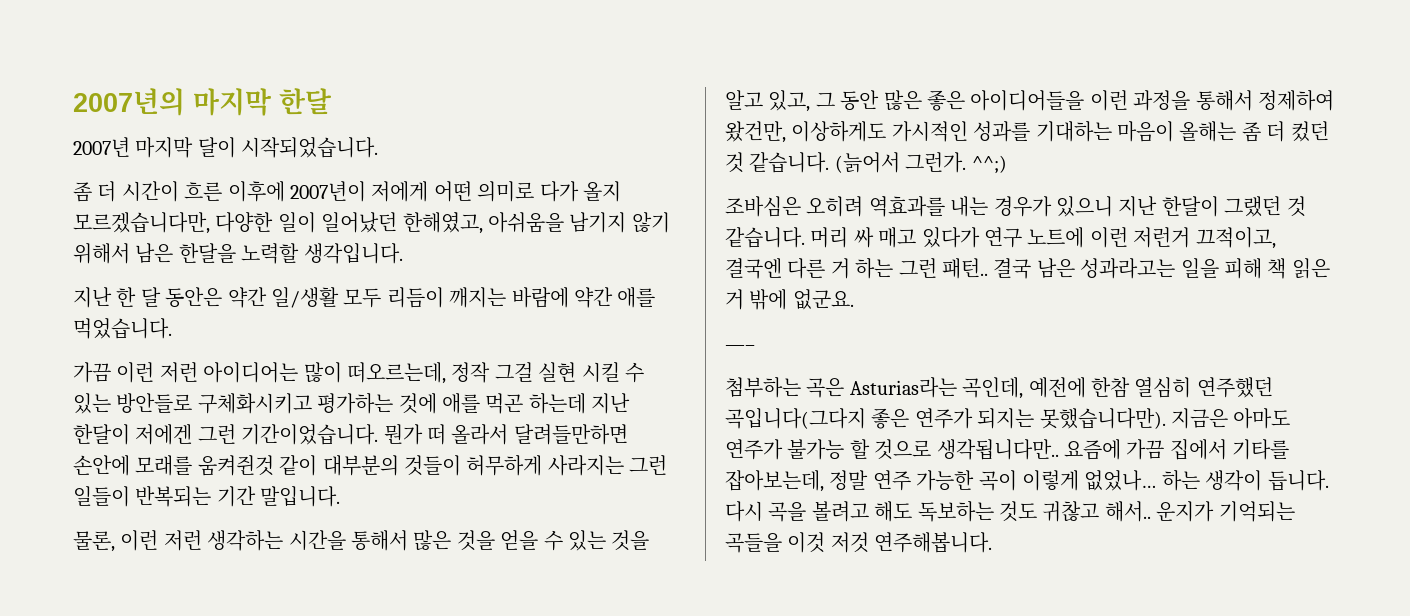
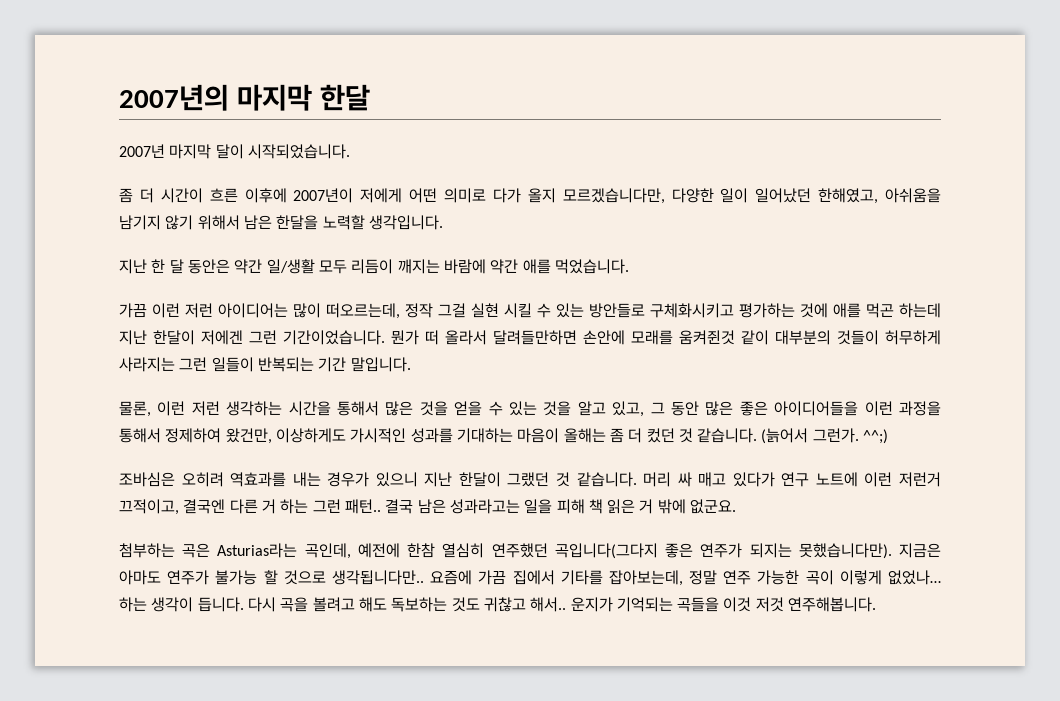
- —–

